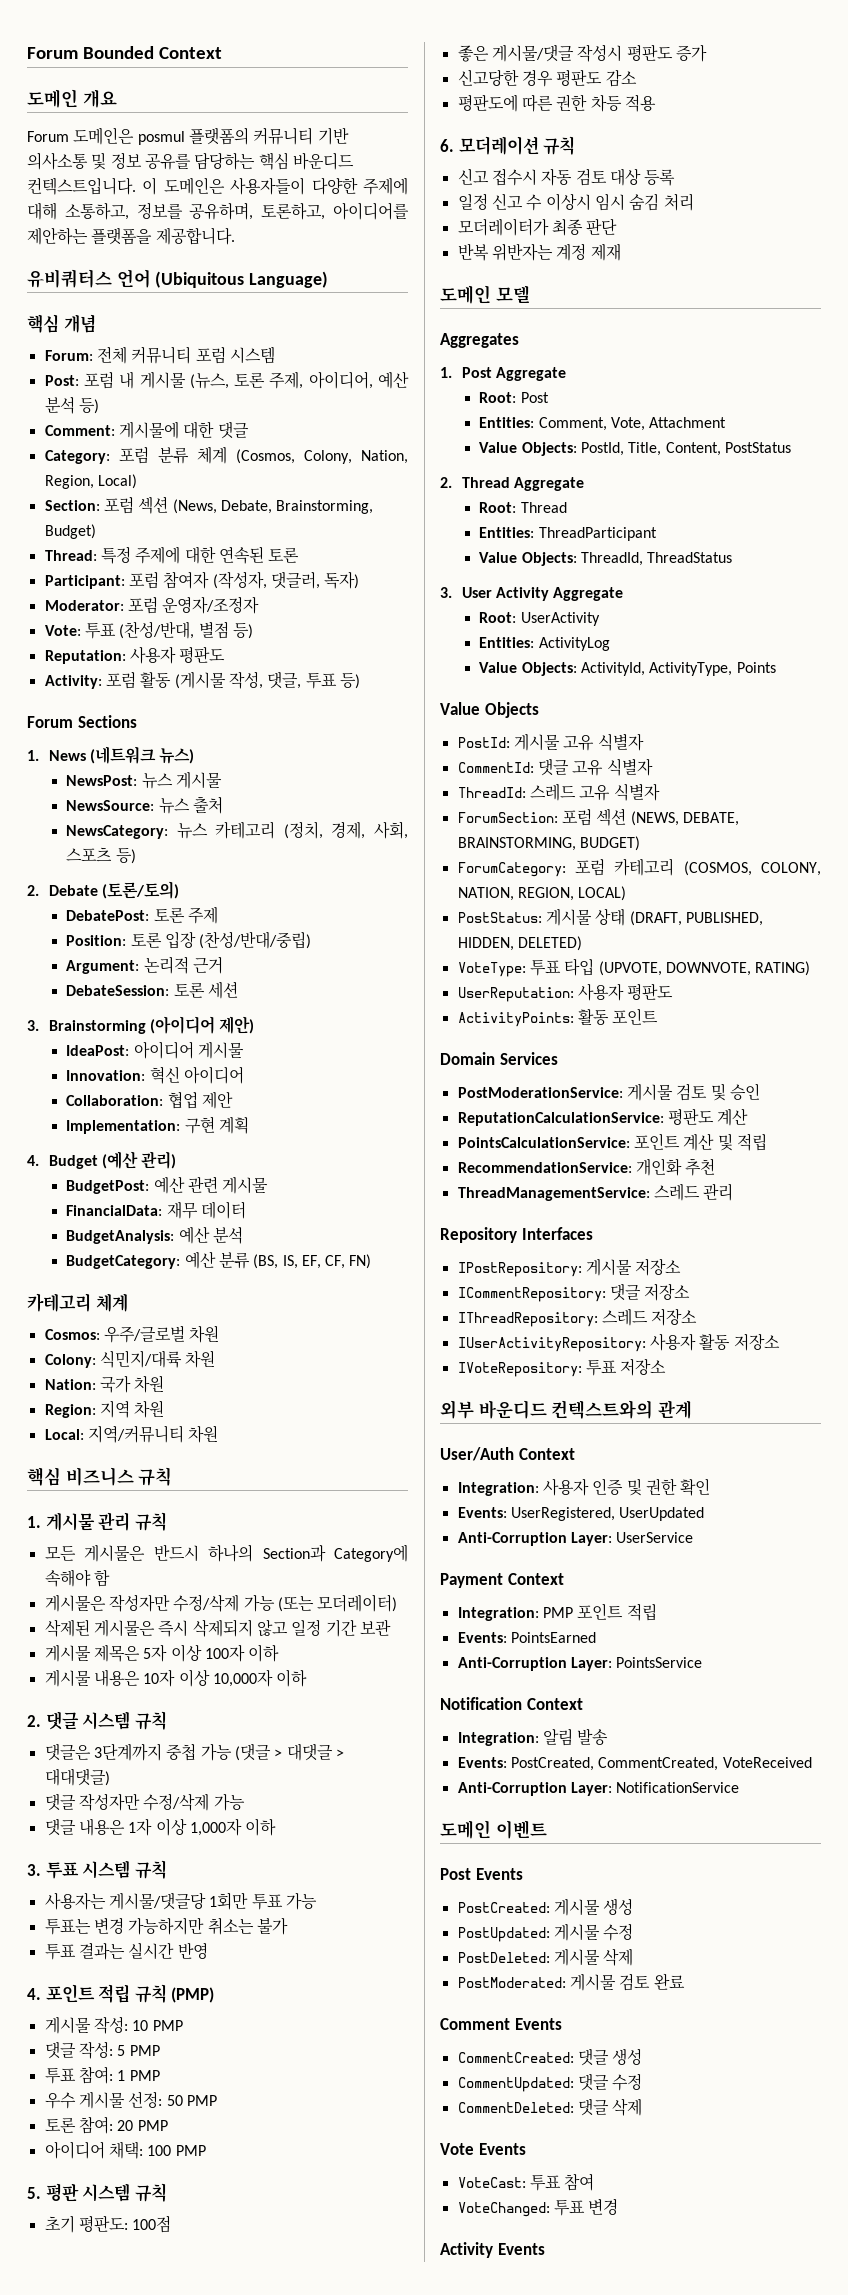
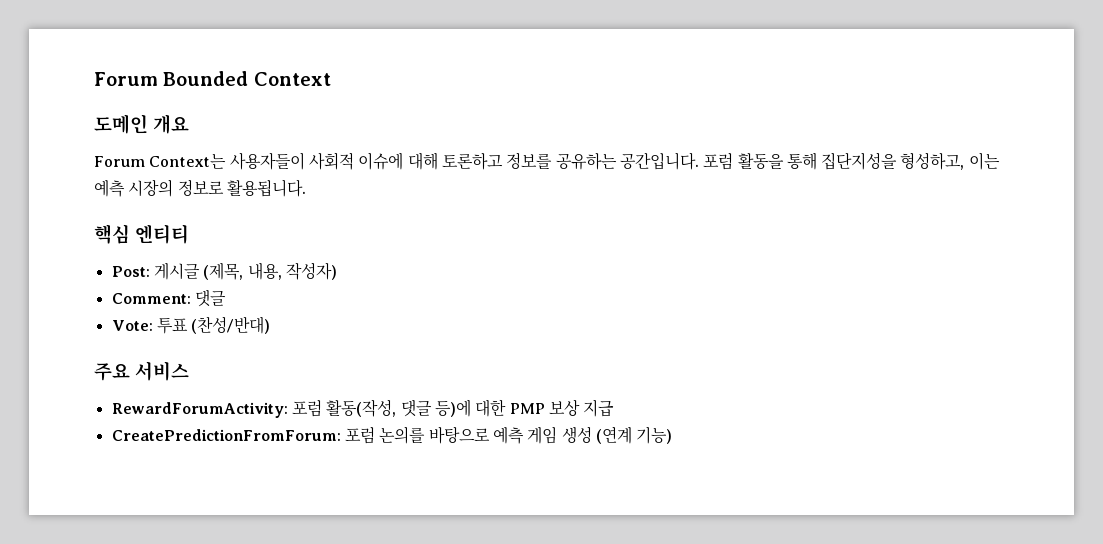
- Forum 도메인은 posmul 플랫폼의 커뮤니티 기반 의사소통 및 정보 공유를 담당하는 핵심 바운디드 컨텍스트입니다. 이 도메인은 사용자들이 다양한 주제에 대해 소통하고, 정보를 공유하며, 토론하고, 아이디어를 제안하는 플랫폼을 제공합니다.
- 유비쿼터스 언어 (Ubiquitous Language)
- 핵심 개념
- Forum: 전체 커뮤니티 포럼 시스템
- Post: 포럼 내 게시물 (뉴스, 토론 주제, 아이디어, 예산 분석 등)
+ Forum Context는 사용자들이 사회적 이슈에 대해 토론하고 정보를 공유하는 공간입니다. 포럼 활동을 통해 집단지성을 형성하고, 이는 예측 시장의 정보로 활용됩니다.
+ 핵심 엔티티
+ Post: 게시글 (제목, 내용, 작성자)
- Comment: 게시물에 대한 댓글
+ Comment: 댓글
- Category: 포럼 분류 체계 (Cosmos, Colony, Nation, Region, Local)
- Section: 포럼 섹션 (News, Debate, Brainstorming, Budget)
- Thread: 특정 주제에 대한 연속된 토론
- Participant: 포럼 참여자 (작성자, 댓글러, 독자)
- Moderator: 포럼 운영자/조정자
- Vote: 투표 (찬성/반대, 별점 등)
- Reputation: 사용자 평판도
- Activity: 포럼 활동 (게시물 작성, 댓글, 투표 등)
- Forum Sections
- 1. News (네트워크 뉴스)
- NewsPost: 뉴스 게시물
- NewsSource: 뉴스 출처
- NewsCategory: 뉴스 카테고리 (정치, 경제, 사회, 스포츠 등)
- 2. Debate (토론/토의)
- DebatePost: 토론 주제
- Position: 토론 입장 (찬성/반대/중립)
- Argument: 논리적 근거
- DebateSession: 토론 세션
- 3. Brainstorming (아이디어 제안)
- IdeaPost: 아이디어 게시물
- Innovation: 혁신 아이디어
- Collaboration: 협업 제안
- Implementation: 구현 계획
- 4. Budget (예산 관리)
- BudgetPost: 예산 관련 게시물
- FinancialData: 재무 데이터
- BudgetAnalysis: 예산 분석
- BudgetCategory: 예산 분류 (BS, IS, EF, CF, FN)
- 카테고리 체계
- Cosmos: 우주/글로벌 차원
- Colony: 식민지/대륙 차원
- Nation: 국가 차원
- Region: 지역 차원
- Local: 지역/커뮤니티 차원
- 핵심 비즈니스 규칙
- 1. 게시물 관리 규칙
- 모든 게시물은 반드시 하나의 Section과 Category에 속해야 함
- 게시물은 작성자만 수정/삭제 가능 (또는 모더레이터)
- 삭제된 게시물은 즉시 삭제되지 않고 일정 기간 보관
- 게시물 제목은 5자 이상 100자 이하
- 게시물 내용은 10자 이상 10,000자 이하
- 2. 댓글 시스템 규칙
- 댓글은 3단계까지 중첩 가능 (댓글 > 대댓글 > 대대댓글)
- 댓글 작성자만 수정/삭제 가능
- 댓글 내용은 1자 이상 1,000자 이하
- 3. 투표 시스템 규칙
- 사용자는 게시물/댓글당 1회만 투표 가능
- 투표는 변경 가능하지만 취소는 불가
- 투표 결과는 실시간 반영
- 4. 포인트 적립 규칙 (PMP)
- 게시물 작성: 10 PMP
- 댓글 작성: 5 PMP
- 투표 참여: 1 PMP
- 우수 게시물 선정: 50 PMP
- 토론 참여: 20 PMP
- 아이디어 채택: 100 PMP
- 5. 평판 시스템 규칙
- 초기 평판도: 100점
- 좋은 게시물/댓글 작성시 평판도 증가
- 신고당한 경우 평판도 감소
- 평판도에 따른 권한 차등 적용
- 6. 모더레이션 규칙
- 신고 접수시 자동 검토 대상 등록
- 일정 신고 수 이상시 임시 숨김 처리
- 모더레이터가 최종 판단
- 반복 위반자는 계정 제재
- 도메인 모델
- Aggregates
- 1. Post Aggregate
- Root: Post
- Entities: Comment, Vote, Attachment
- Value Objects: PostId, Title, Content, PostStatus
- 2. Thread Aggregate
- Root: Thread
- Entities: ThreadParticipant
- Value Objects: ThreadId, ThreadStatus
- 3. User Activity Aggregate
- Root: UserActivity
- Entities: ActivityLog
- Value Objects: ActivityId, ActivityType, Points
- Value Objects
- PostId: 게시물 고유 식별자
- CommentId: 댓글 고유 식별자
- ThreadId: 스레드 고유 식별자
- ForumSection: 포럼 섹션 (NEWS, DEBATE, BRAINSTORMING, BUDGET)
- ForumCategory: 포럼 카테고리 (COSMOS, COLONY, NATION, REGION, LOCAL)
- PostStatus: 게시물 상태 (DRAFT, PUBLISHED, HIDDEN, DELETED)
- VoteType: 투표 타입 (UPVOTE, DOWNVOTE, RATING)
- UserReputation: 사용자 평판도
- ActivityPoints: 활동 포인트
- Domain Services
- PostModerationService: 게시물 검토 및 승인
- ReputationCalculationService: 평판도 계산
- PointsCalculationService: 포인트 계산 및 적립
- RecommendationService: 개인화 추천
- ThreadManagementService: 스레드 관리
- Repository Interfaces
- IPostRepository: 게시물 저장소
- ICommentRepository: 댓글 저장소
- IThreadRepository: 스레드 저장소
- IUserActivityRepository: 사용자 활동 저장소
- IVoteRepository: 투표 저장소
- 외부 바운디드 컨텍스트와의 관계
- User/Auth Context
- Integration: 사용자 인증 및 권한 확인
- Events: UserRegistered, UserUpdated
- Anti-Corruption Layer: UserService
- Payment Context
- Integration: PMP 포인트 적립
- Events: PointsEarned
- Anti-Corruption Layer: PointsService
- Notification Context
- Integration: 알림 발송
- Events: PostCreated, CommentCreated, VoteReceived
- Anti-Corruption Layer: NotificationService
- 도메인 이벤트
- Post Events
- PostCreated: 게시물 생성
- PostUpdated: 게시물 수정
- PostDeleted: 게시물 삭제
- PostModerated: 게시물 검토 완료
- Comment Events
- CommentCreated: 댓글 생성
- CommentUpdated: 댓글 수정
- CommentDeleted: 댓글 삭제
- Vote Events
- VoteCast: 투표 참여
- VoteChanged: 투표 변경
- Activity Events
+ Vote: 투표 (찬성/반대)
+ 주요 서비스
+ RewardForumActivity: 포럼 활동(작성, 댓글 등)에 대한 PMP 보상 지급
+ CreatePredictionFromForum: 포럼 논의를 바탕으로 예측 게임 생성 (연계 기능)

